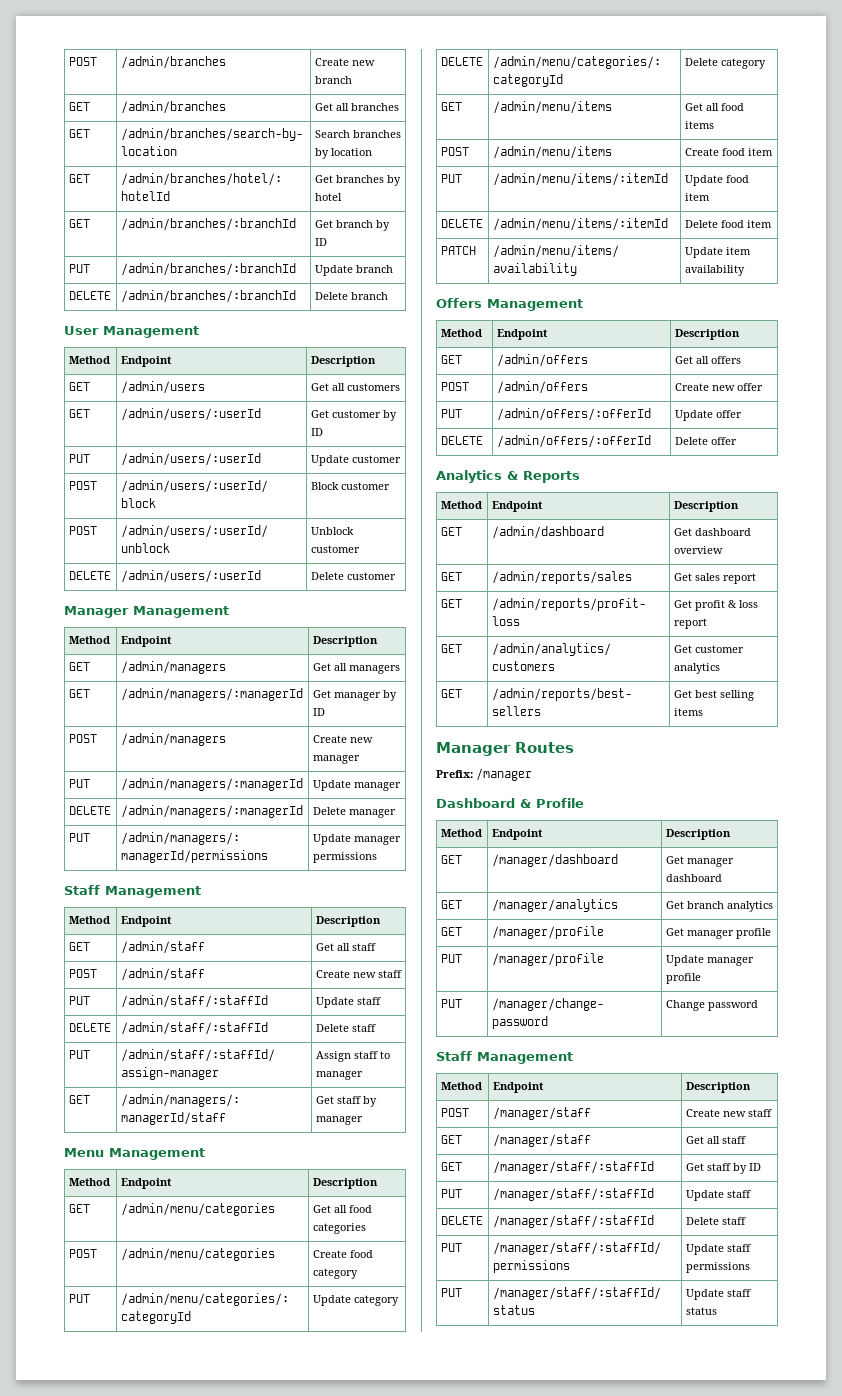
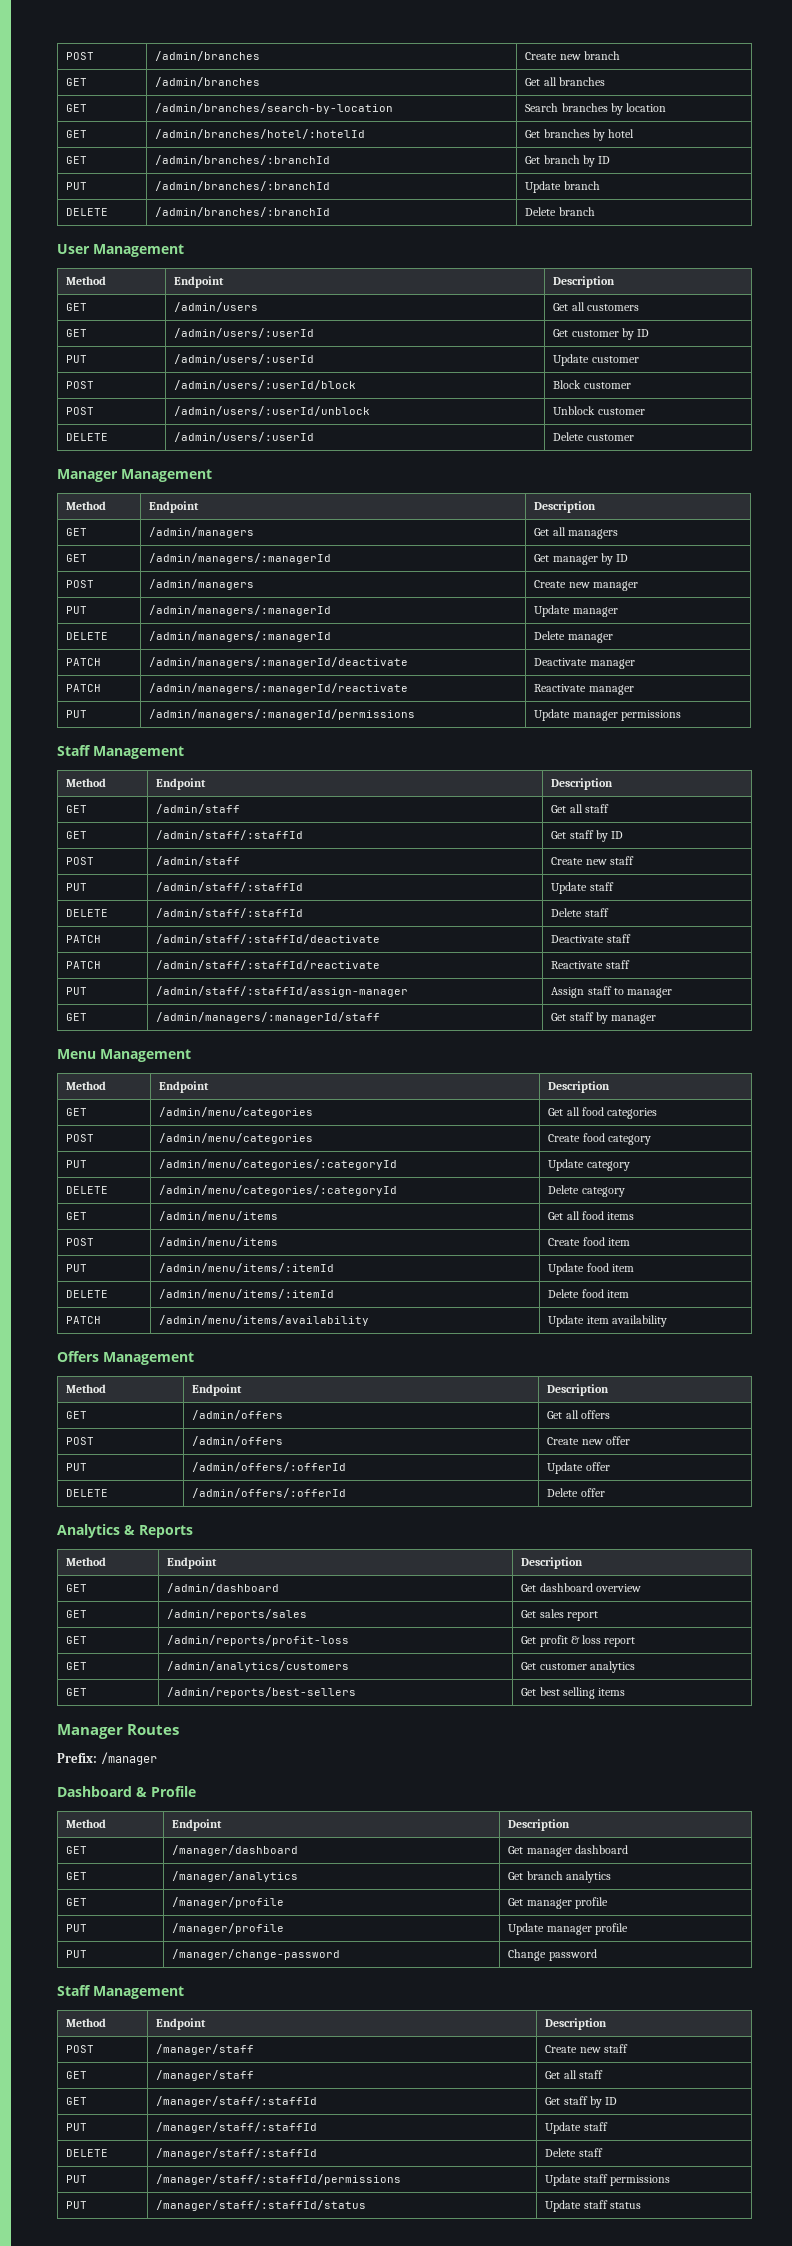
+ PATCH | /admin/managers/:managerId/deactivate | Deactivate manager
+ PATCH | /admin/managers/:managerId/reactivate | Reactivate manager
+ GET | /admin/staff/:staffId | Get staff by ID
+ PATCH | /admin/staff/:staffId/deactivate | Deactivate staff
+ PATCH | /admin/staff/:staffId/reactivate | Reactivate staff

